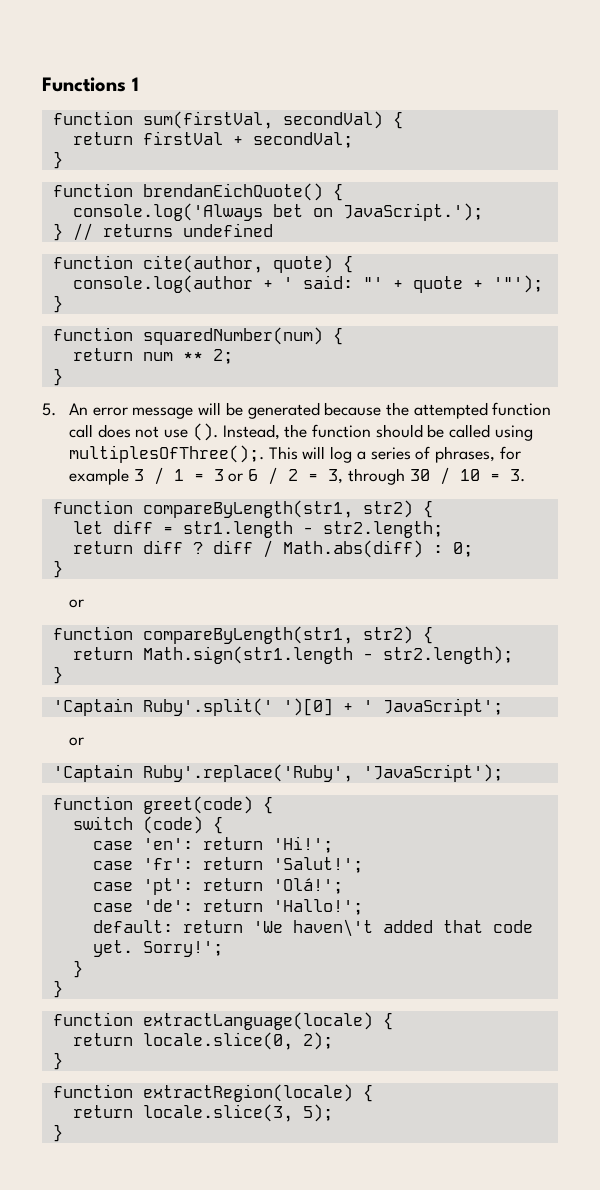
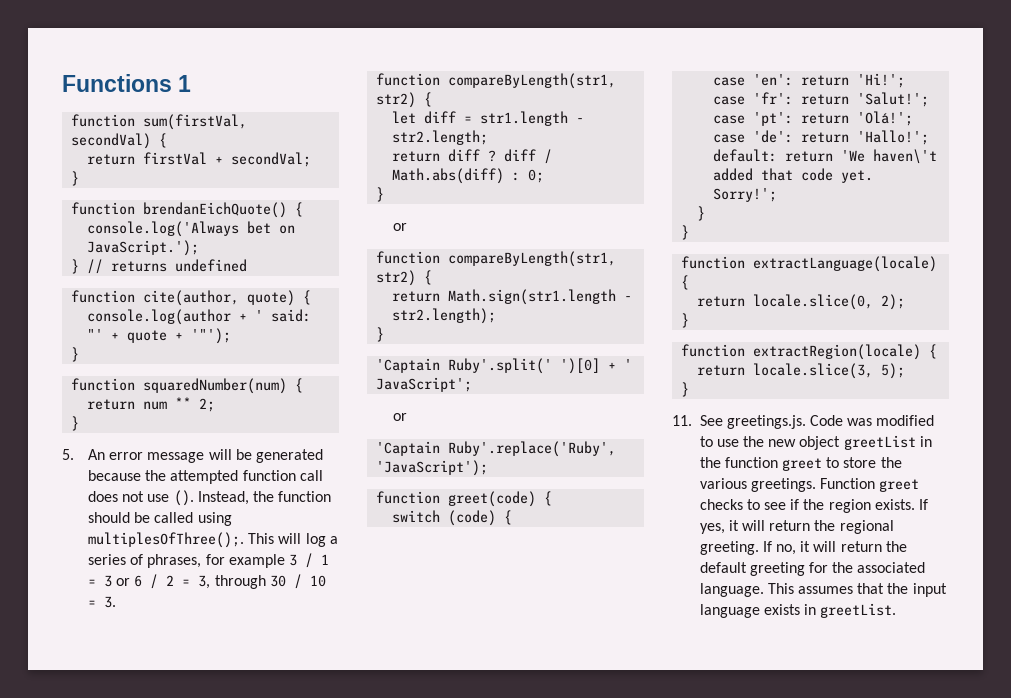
+ 11. See greetings.js. Code was modified to use the new object greetList in the function greet to store the various greetings. Function greet checks to see if the region exists. If yes, it will return the regional greeting. If no, it will return the default greeting for the associated language. This assumes that the input language exists in greetList.

